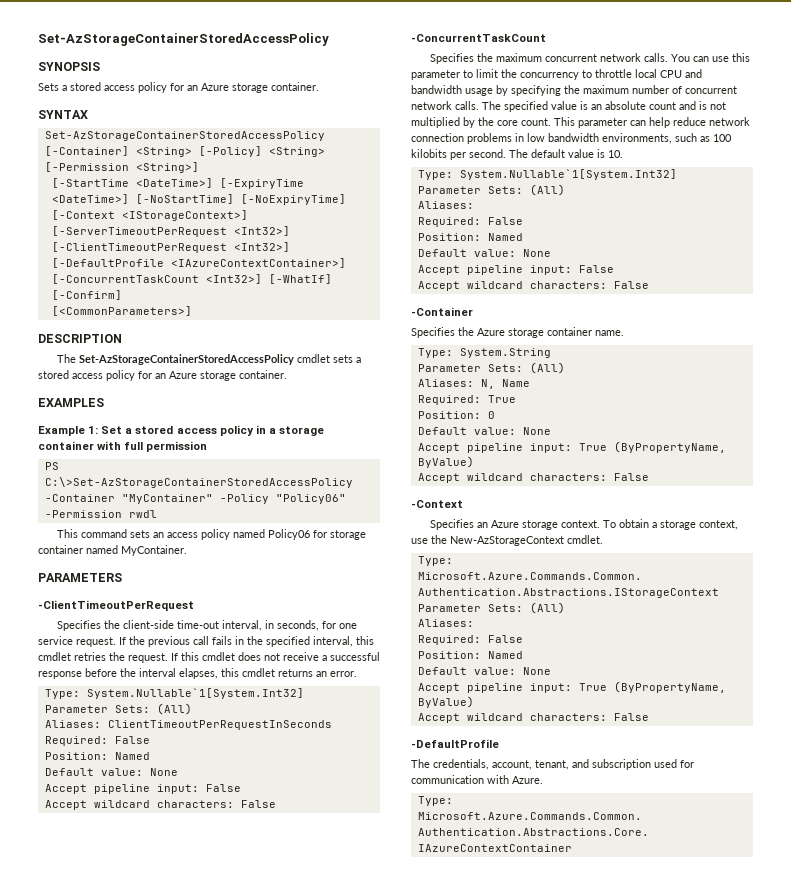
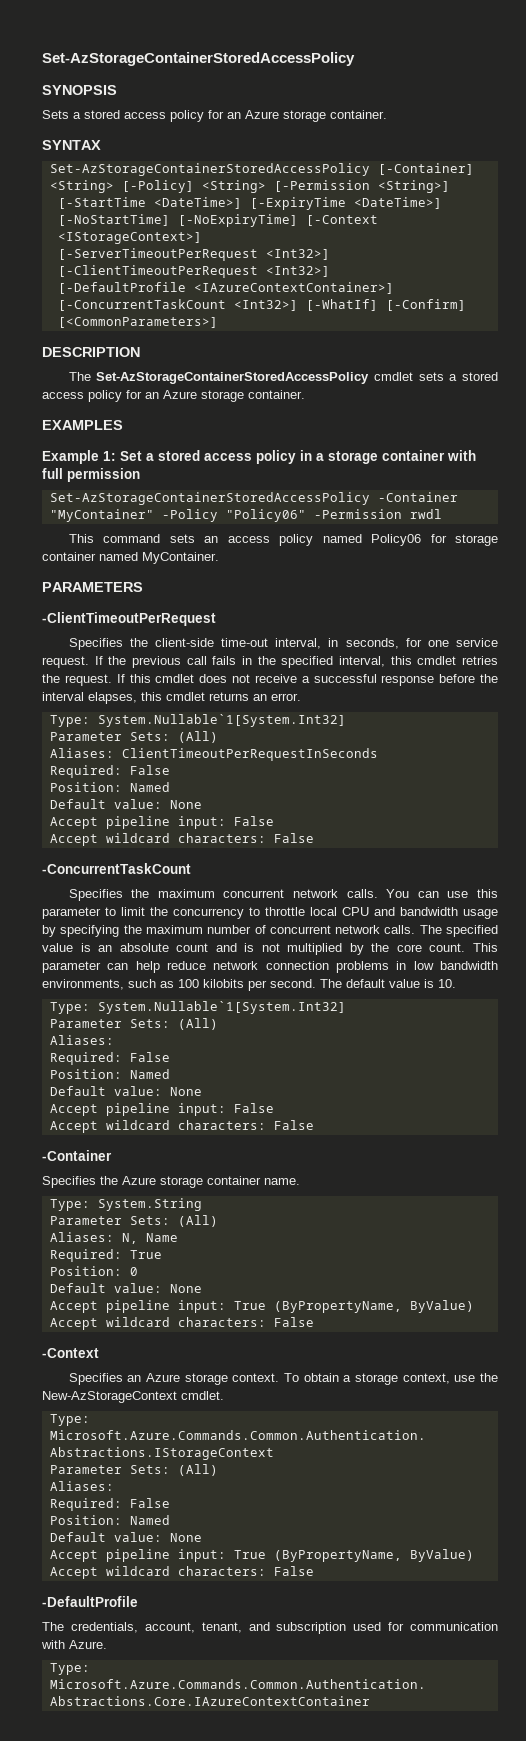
- PS C:\>Set-AzStorageContainerStoredAccessPolicy -Container "MyContainer" -Policy "Policy06" -Permission rwdl
+ Set-AzStorageContainerStoredAccessPolicy -Container "MyContainer" -Policy "Policy06" -Permission rwdl

